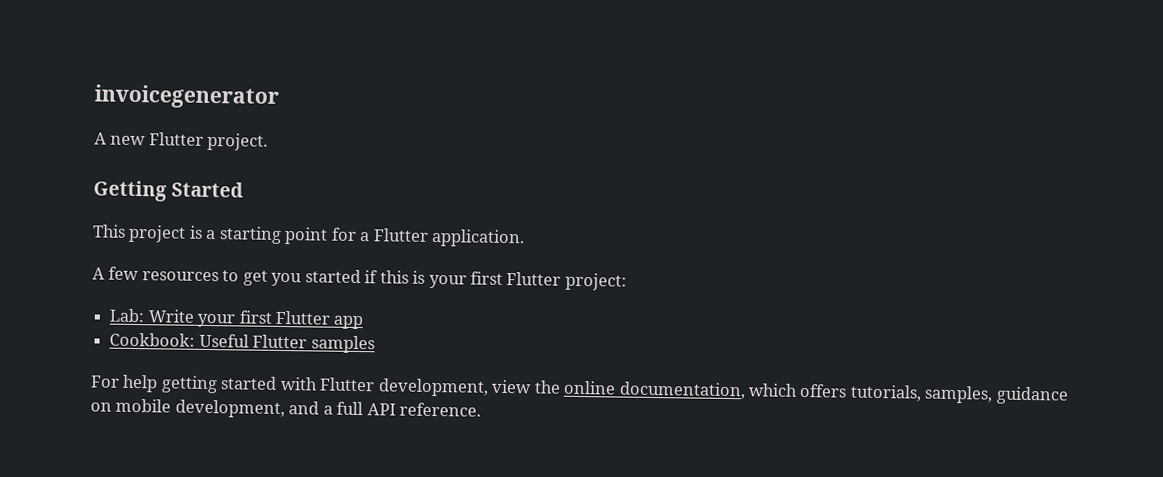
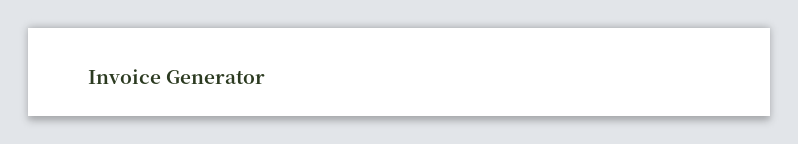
- invoicegenerator
- A new Flutter project.
- Getting Started
- This project is a starting point for a Flutter application.
- A few resources to get you started if this is your first Flutter project:
- Lab: Write your first Flutter app
- Cookbook: Useful Flutter samples
- For help getting started with Flutter development, view the online documentation, which offers tutorials, samples, guidance on mobile development, and a full API reference.
+ Invoice Generator

